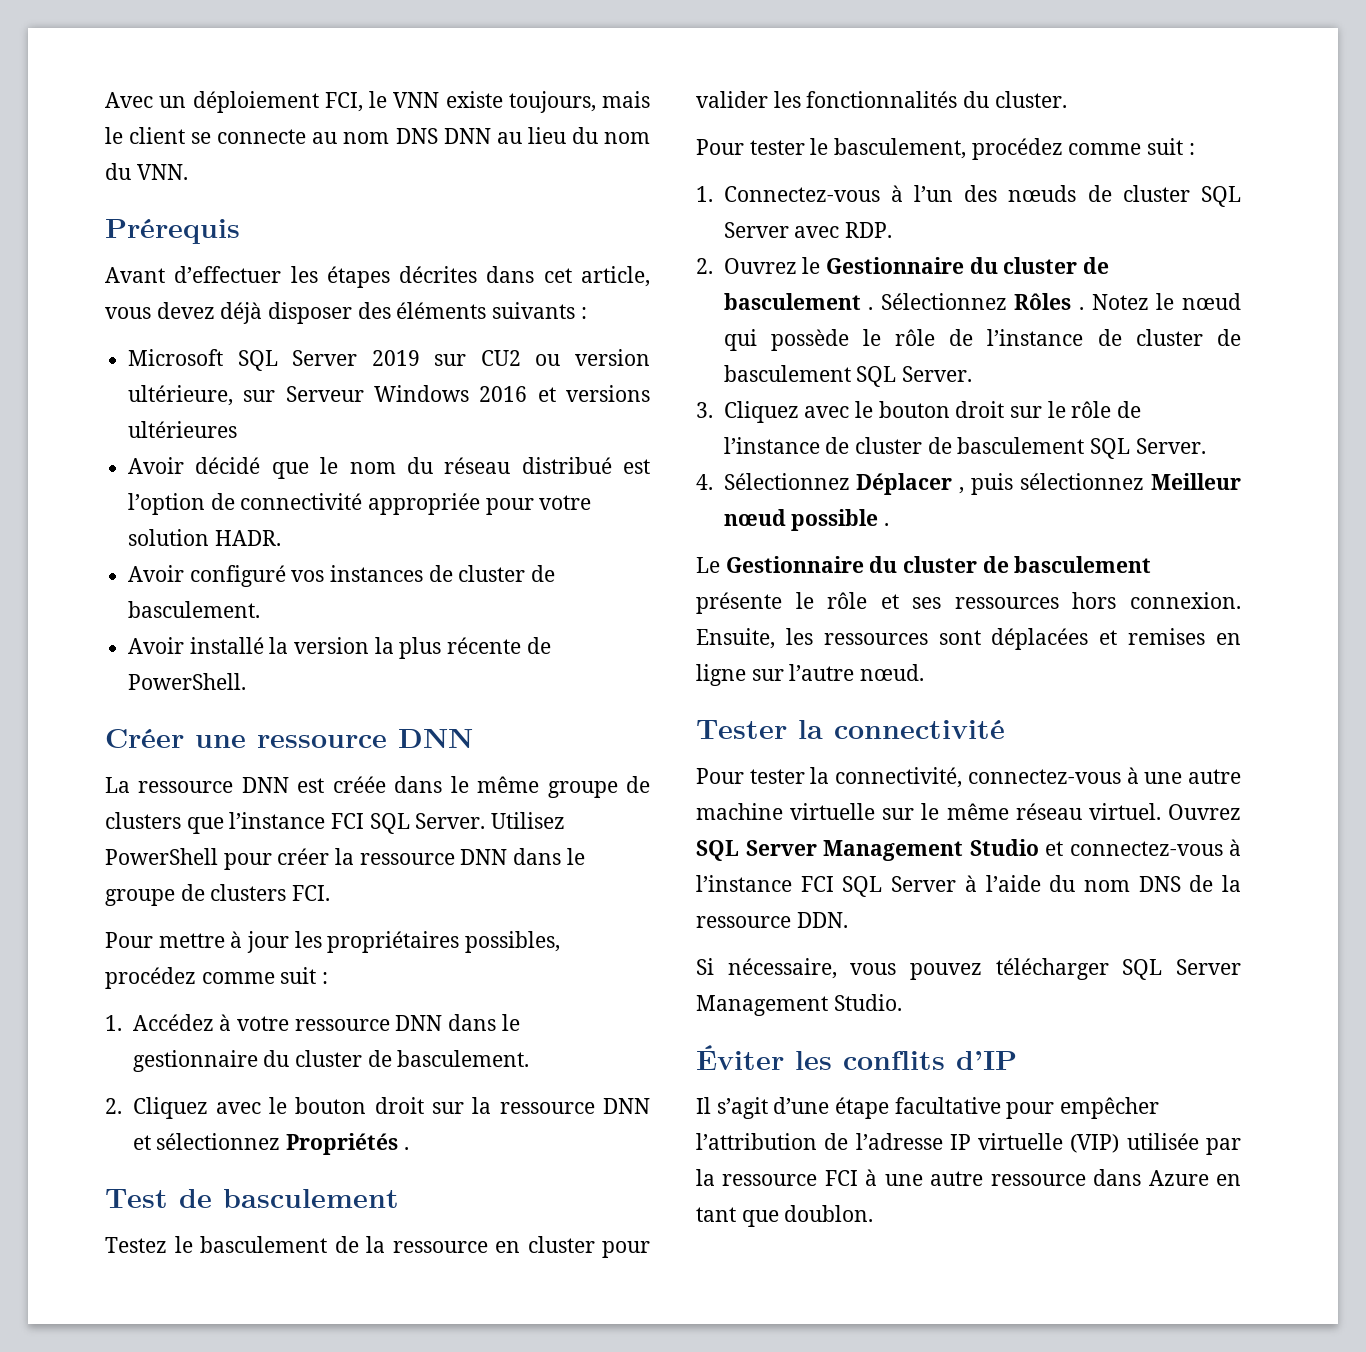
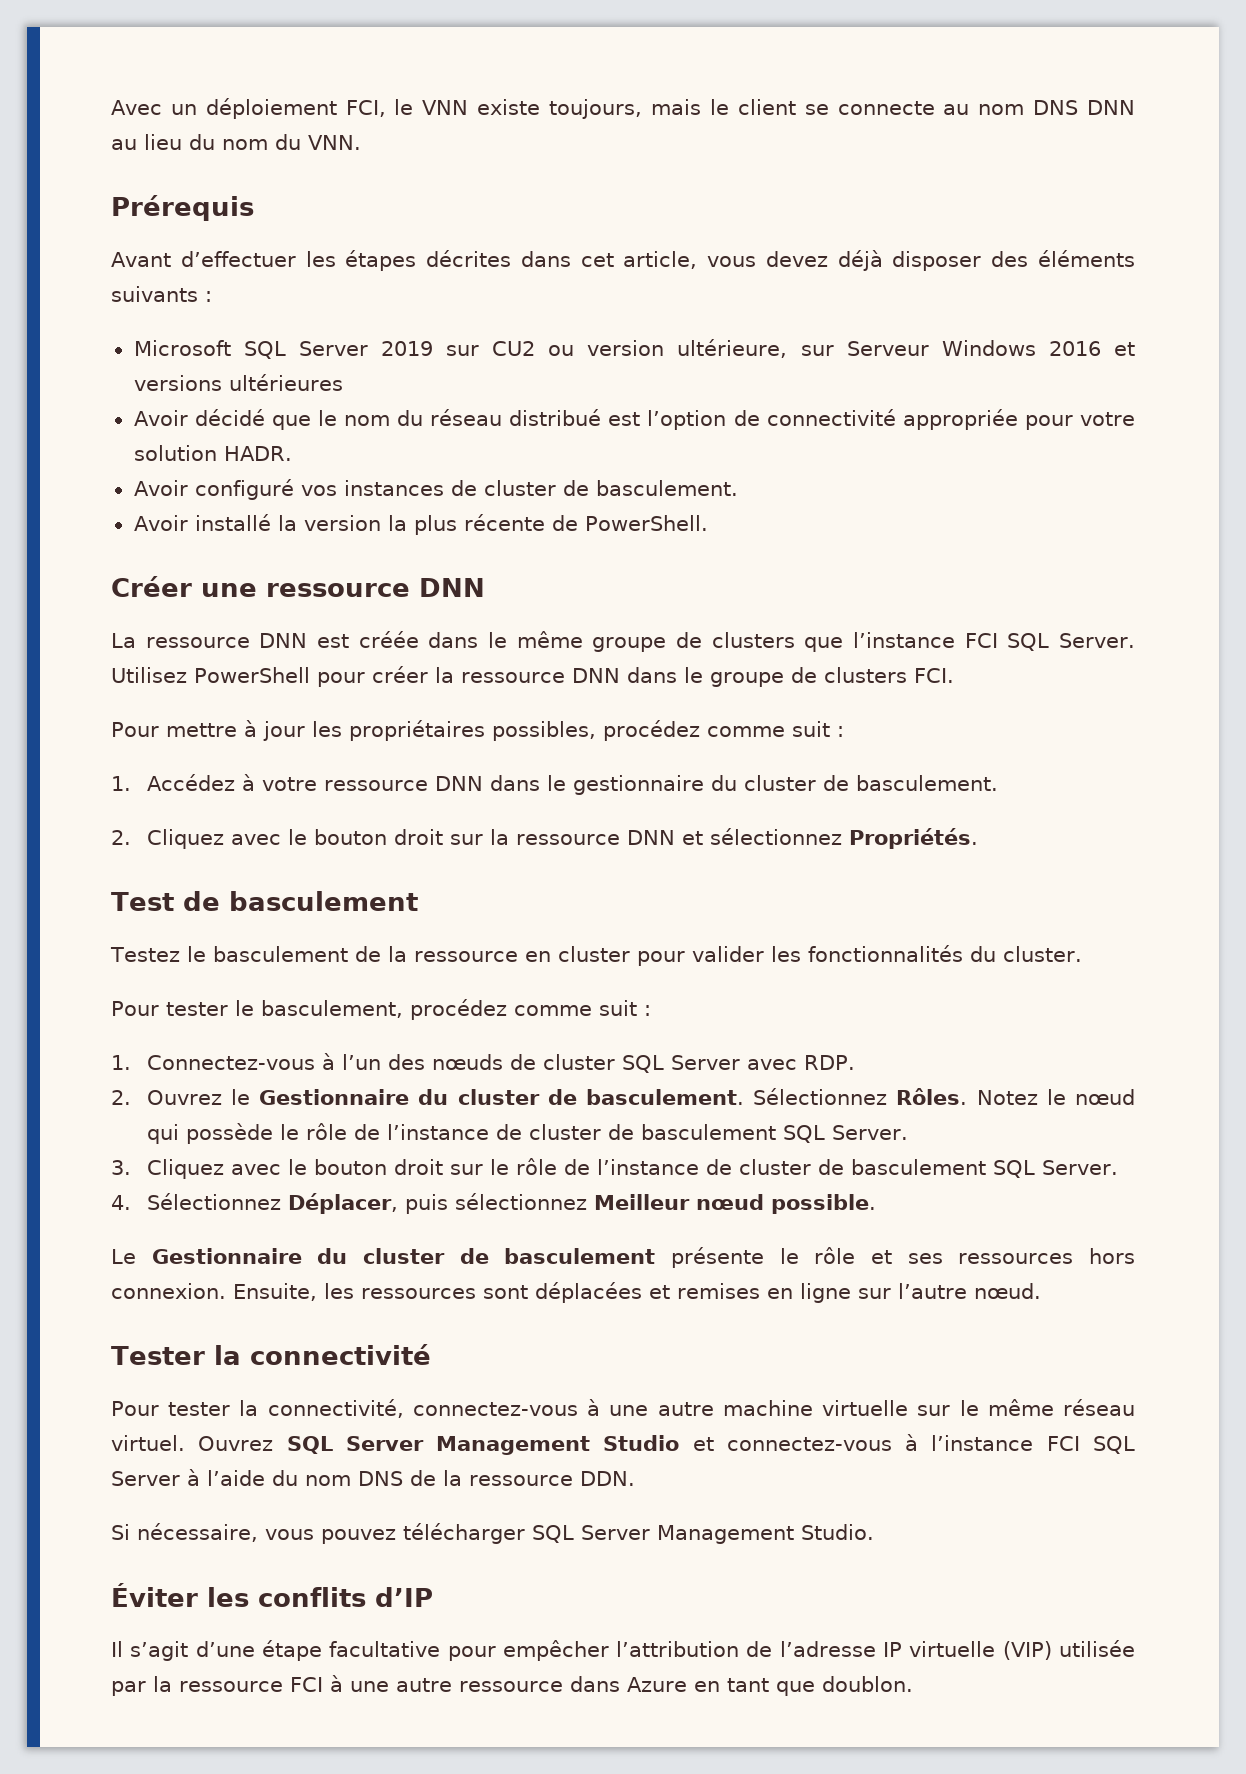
- 2. Cliquez avec le bouton droit sur la ressource DNN et sélectionnez Propriétés .
+ 2. Cliquez avec le bouton droit sur la ressource DNN et sélectionnez Propriétés.
- 2. Ouvrez le Gestionnaire du cluster de basculement . Sélectionnez Rôles .
+ 2. Ouvrez le Gestionnaire du cluster de basculement. Sélectionnez Rôles.
- 4. Sélectionnez Déplacer , puis sélectionnez Meilleur nœud possible .
+ 4. Sélectionnez Déplacer, puis sélectionnez Meilleur nœud possible.

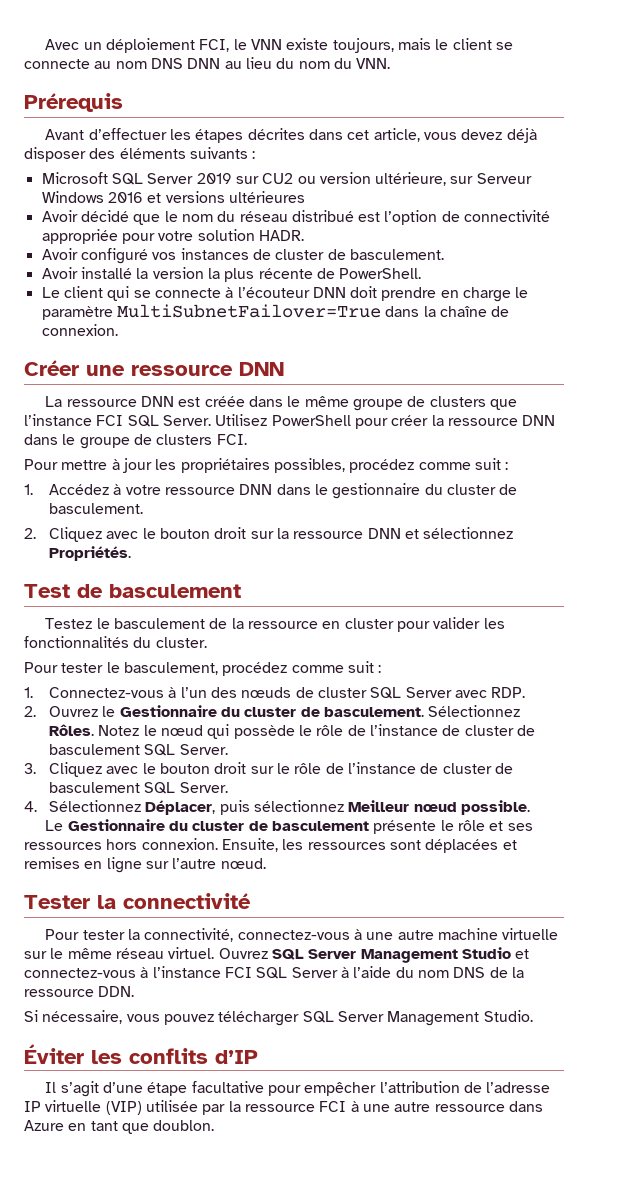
+ Le client qui se connecte à l’écouteur DNN doit prendre en charge le paramètre MultiSubnetFailover=True dans la chaîne de connexion.

